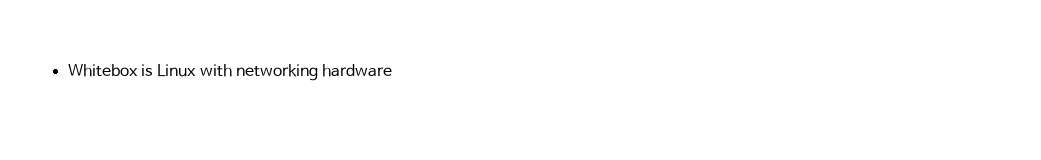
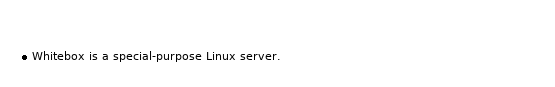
- Whitebox is Linux with networking hardware
+ Whitebox is a special-purpose Linux server.

